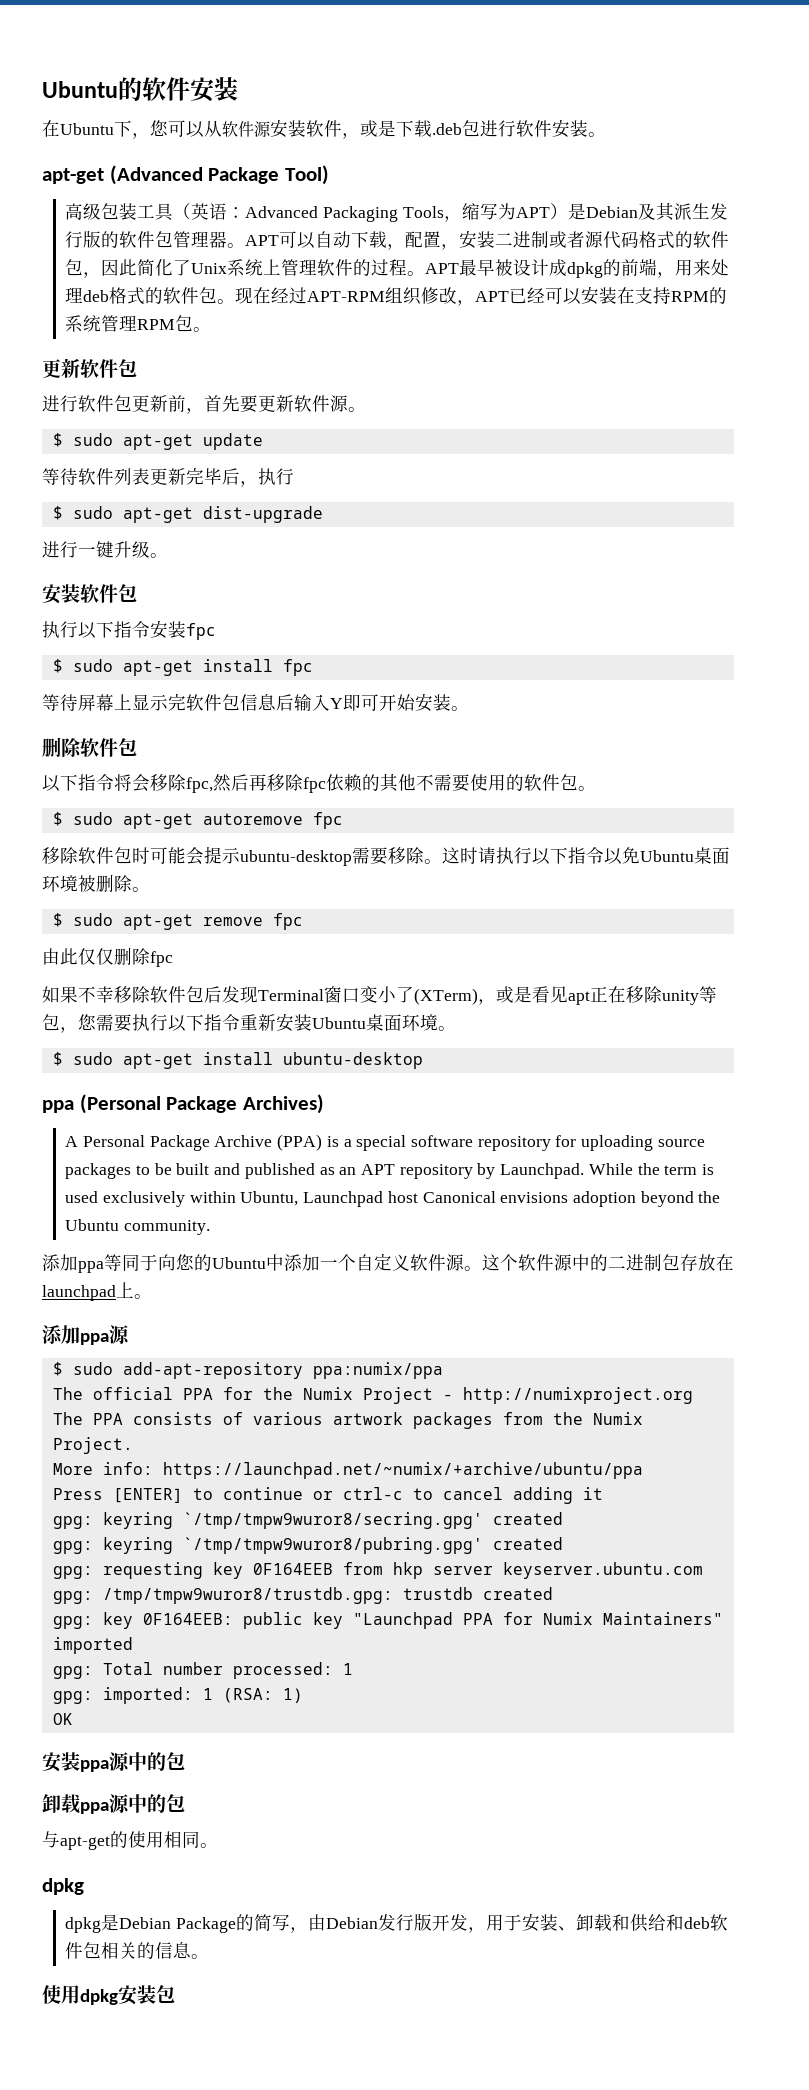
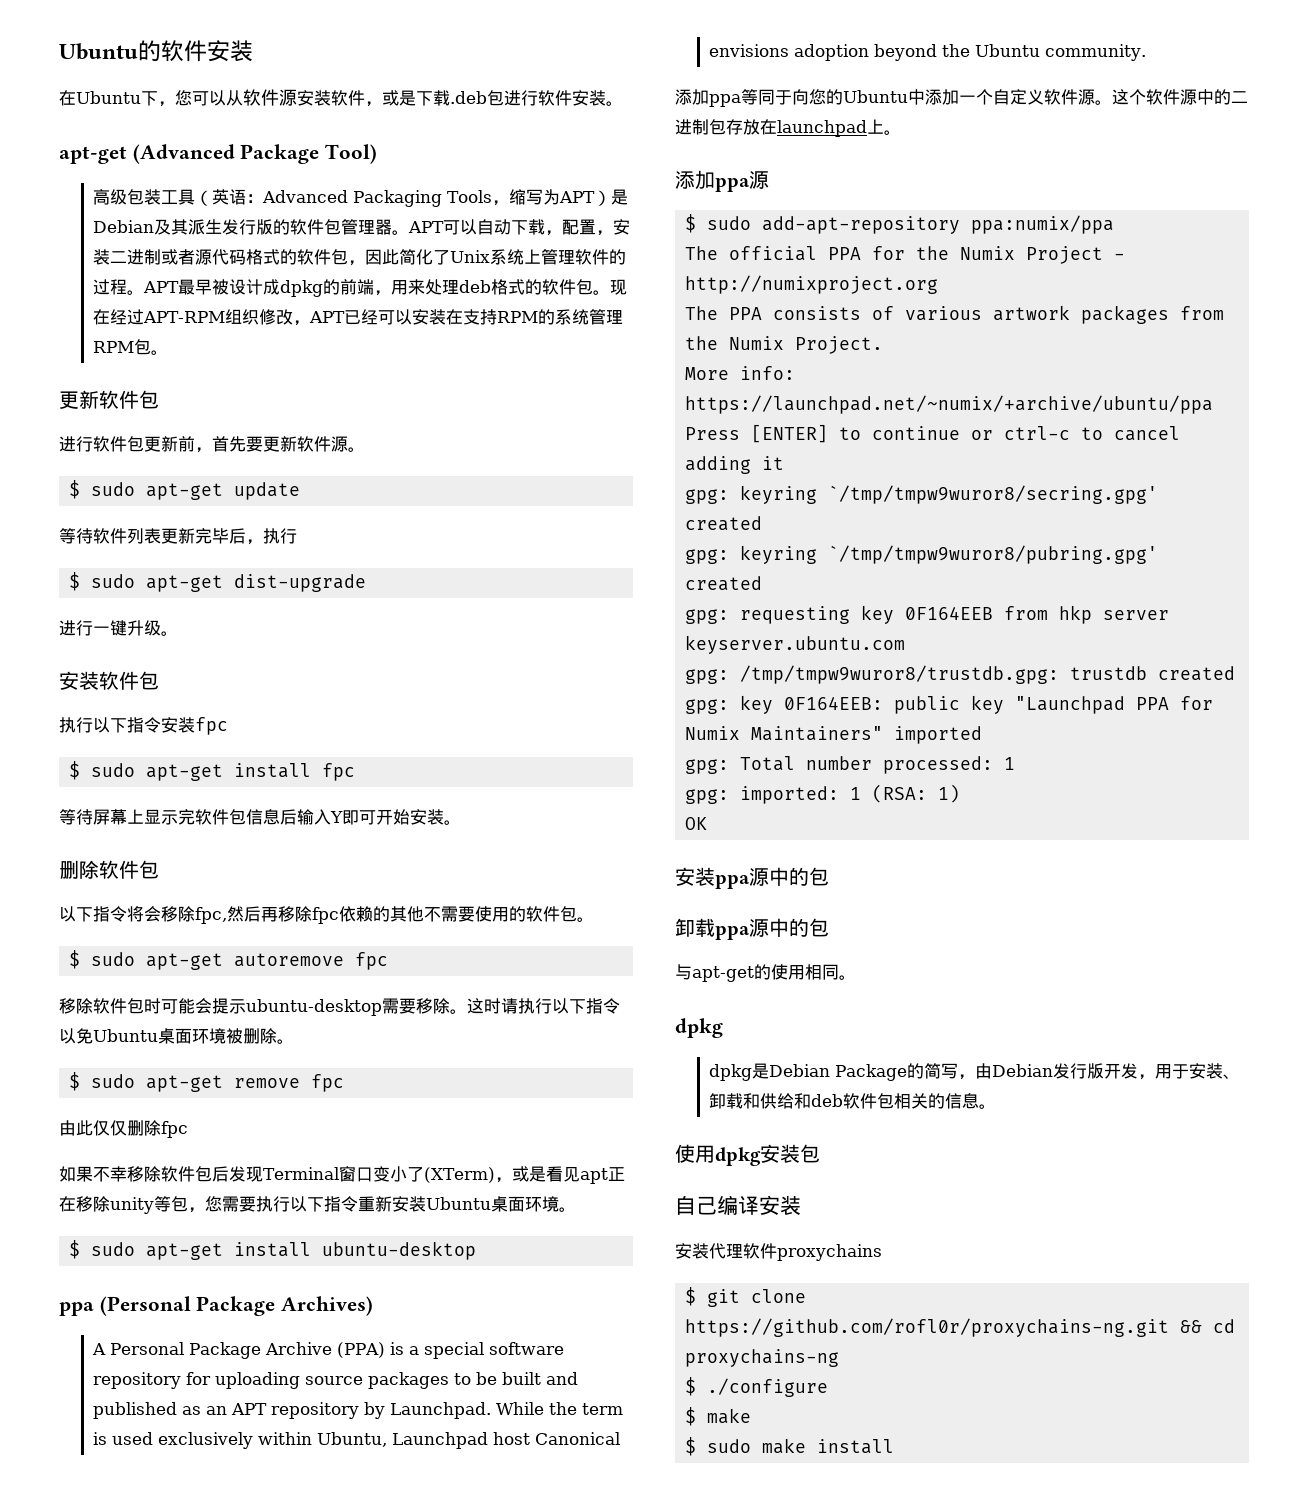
+ 自己编译安装
+ 安装代理软件proxychains
+ $ git clone https://github.com/rofl0r/proxychains-ng.git && cd proxychains-ng
+ $ ./configure
+ $ make
+ $ sudo make install

